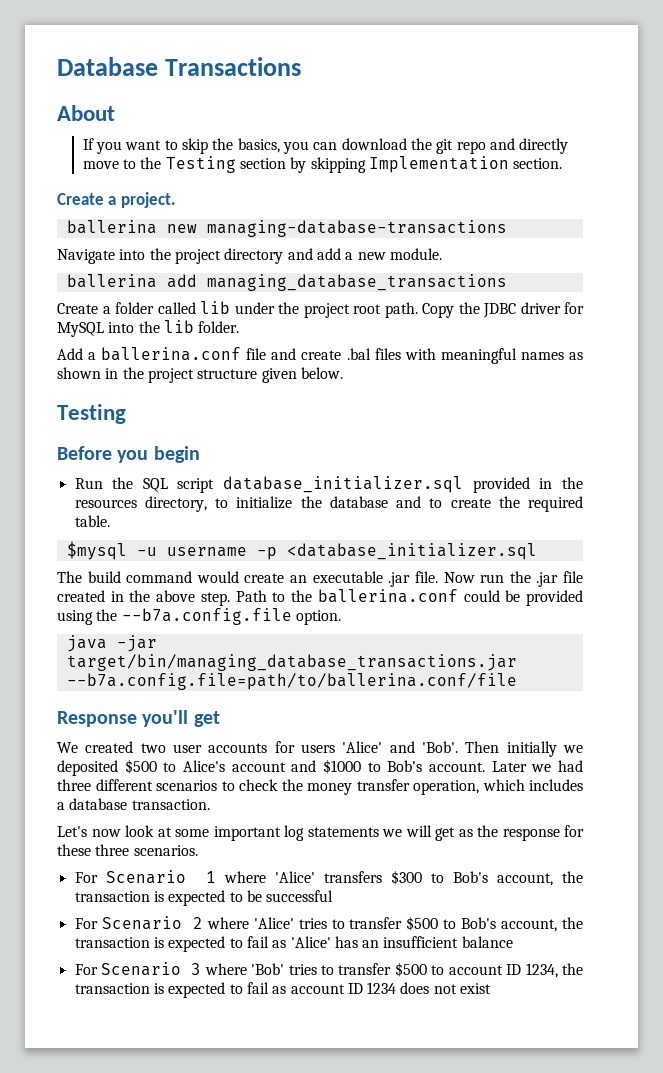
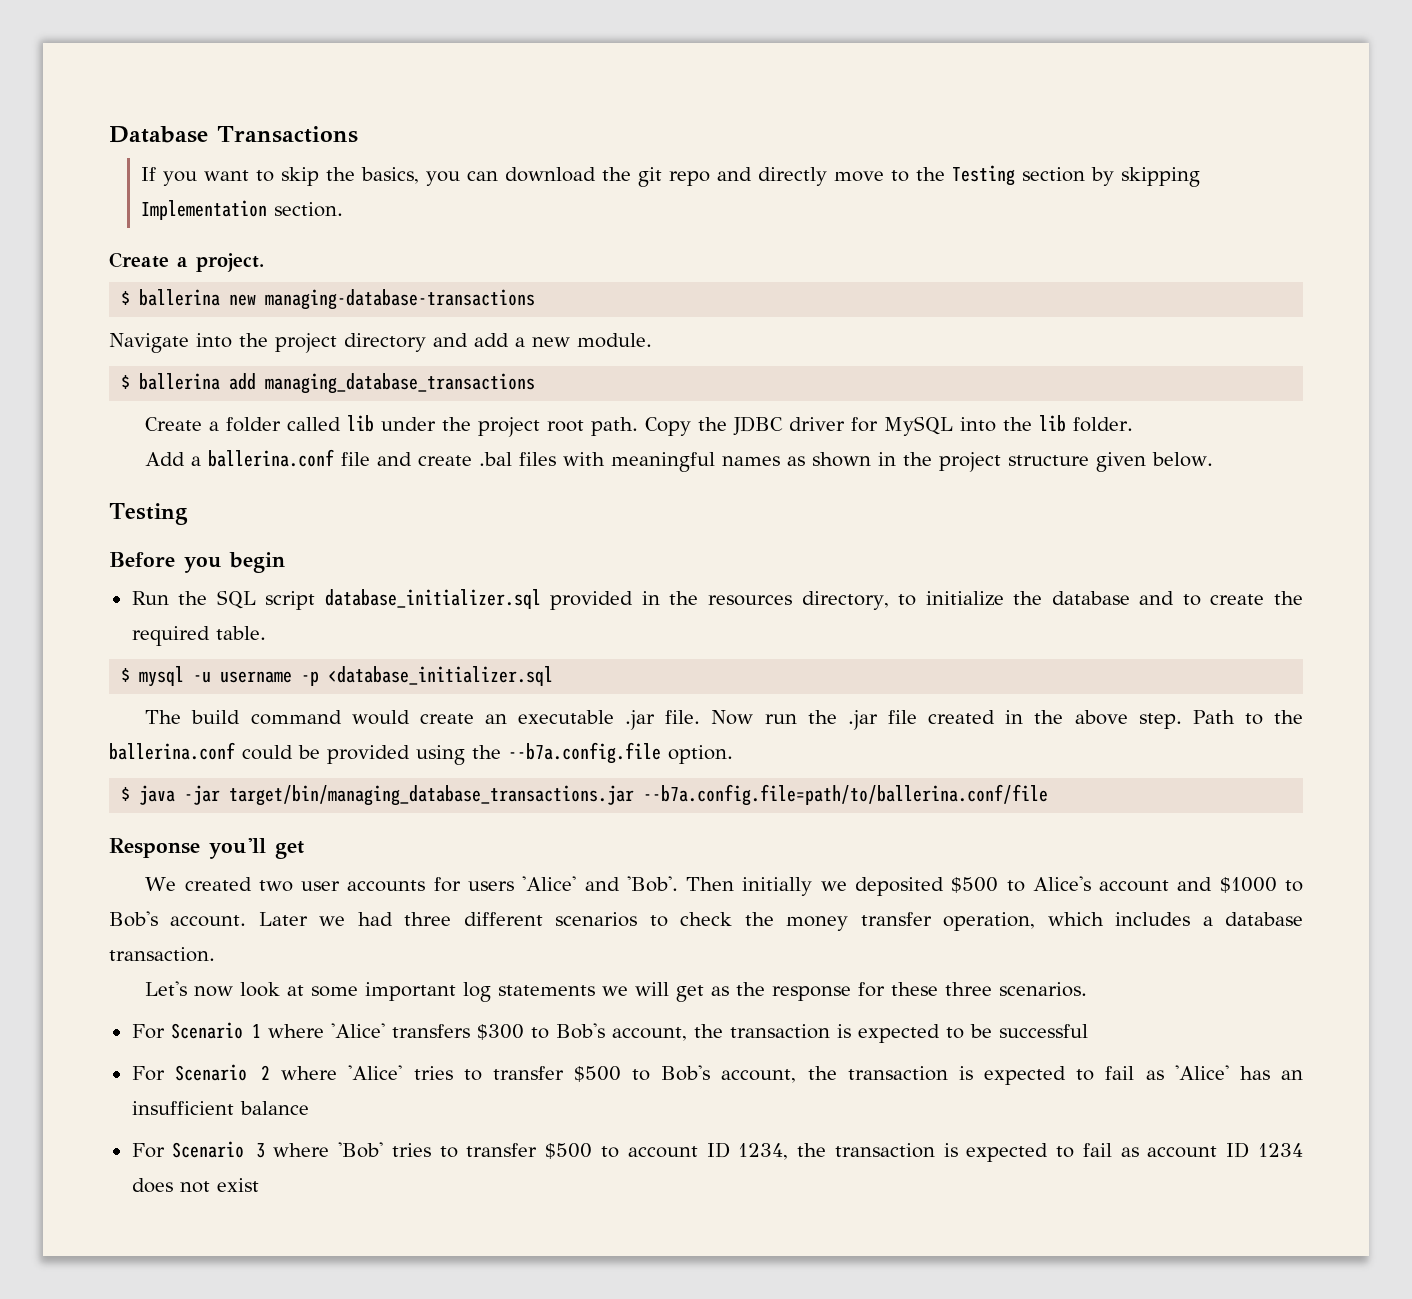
- About
- ballerina new managing-database-transactions
+ $ ballerina new managing-database-transactions
- ballerina add managing_database_transactions
+ $ ballerina add managing_database_transactions
- $mysql -u username -p <database_initializer.sql
+ $ mysql -u username -p <database_initializer.sql
- java -jar target/bin/managing_database_transactions.jar --b7a.config.file=path/to/ballerina.conf/file
+ $ java -jar target/bin/managing_database_transactions.jar --b7a.config.file=path/to/ballerina.conf/file

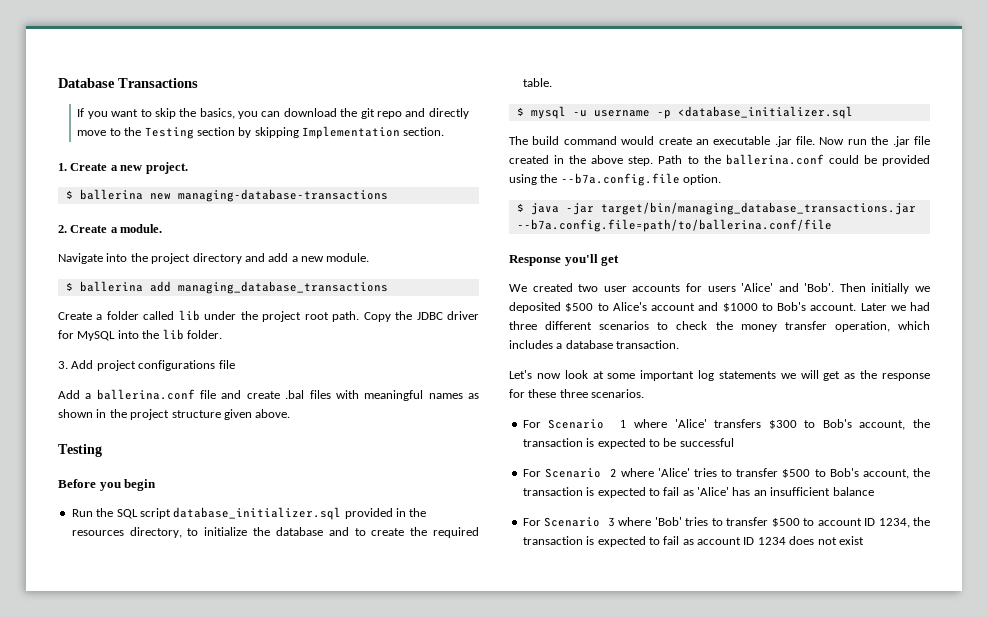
- Create a project.
+ 1. Create a new project.
+ 2. Create a module.
+ 3. Add project configurations file
- Add a ballerina.conf file and create .bal files with meaningful names as shown in the project structure given below.
+ Add a ballerina.conf file and create .bal files with meaningful names as shown in the project structure given above.

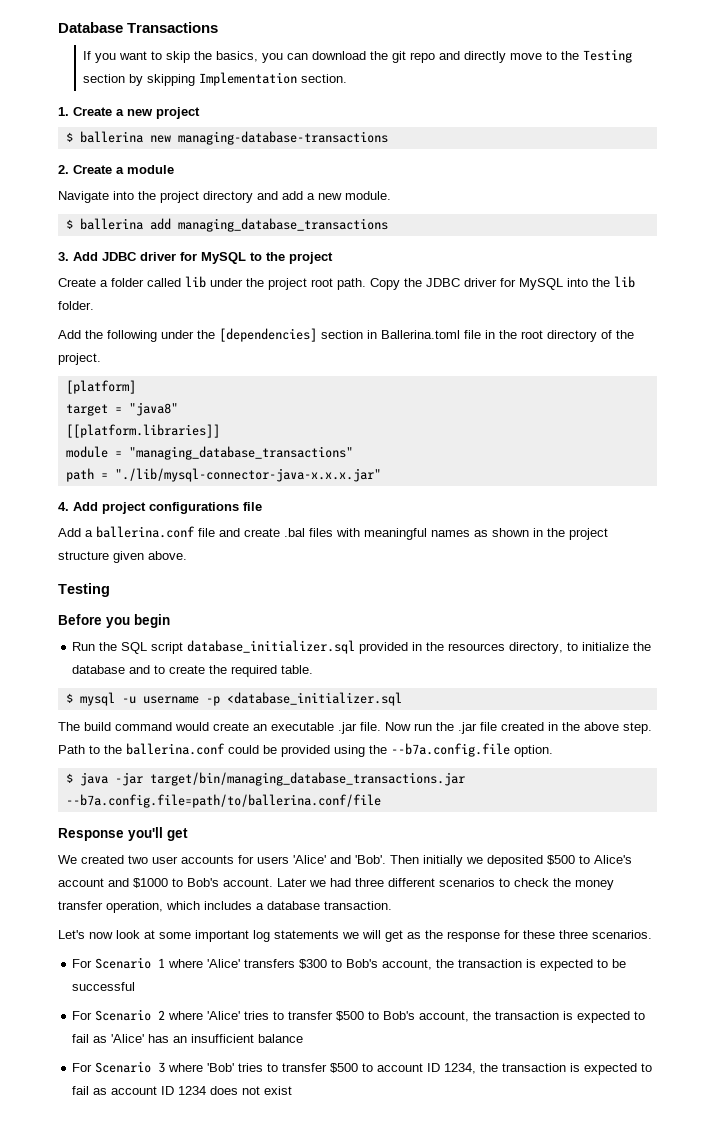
- 1. Create a new project.
+ 1. Create a new project
- 2. Create a module.
+ 2. Create a module
+ 3. Add JDBC driver for MySQL to the project
- 3. Add project configurations file
+ Add the following under the [dependencies] section in Ballerina.toml file in the root directory of the project.
+ [platform]
+ target = "java8"
+ [[platform.libraries]]
+ module = "managing_database_transactions"
+ path = "./lib/mysql-connector-java-x.x.x.jar"
+ 4. Add project configurations file

